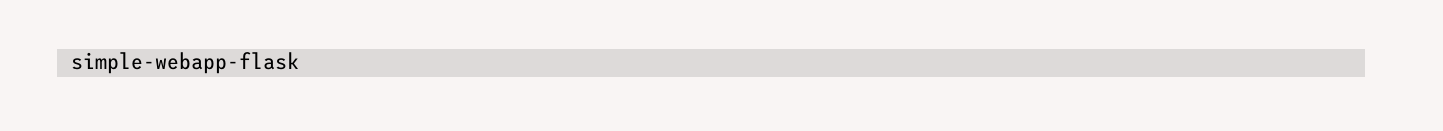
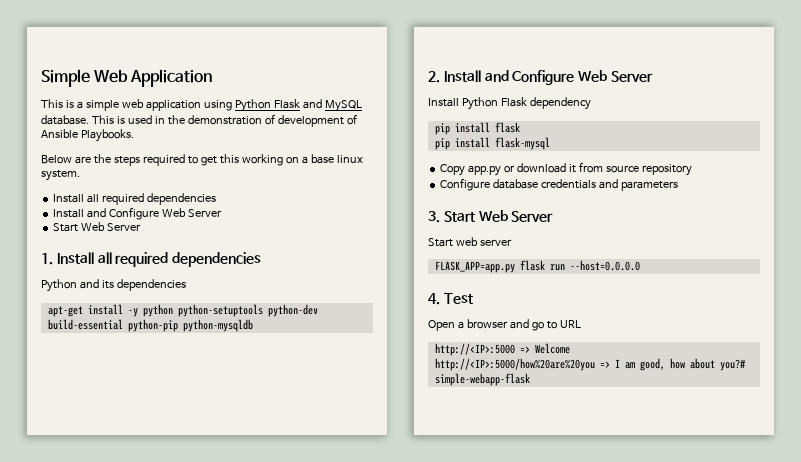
- simple-webapp-flask
+ Simple Web Application
+ This is a simple web application using Python Flask and MySQL database. This is used in the demonstration of development of Ansible Playbooks.
+ Below are the steps required to get this working on a base linux system.
+ Install all required dependencies
+ Install and Configure Web Server
+ Start Web Server
+ 1. Install all required dependencies
+ Python and its dependencies
+ apt-get install -y python python-setuptools python-dev build-essential python-pip python-mysqldb
+ 2. Install and Configure Web Server
+ Install Python Flask dependency
+ pip install flask
+ pip install flask-mysql
+ Copy app.py or download it from source repository
+ Configure database credentials and parameters
+ 3. Start Web Server
+ Start web server
+ FLASK_APP=app.py flask run --host=0.0.0.0
+ 4. Test
+ Open a browser and go to URL
+ http://<IP>:5000 => Welcome
+ http://<IP>:5000/how%20are%20you => I am good, how about you?# simple-webapp-flask

